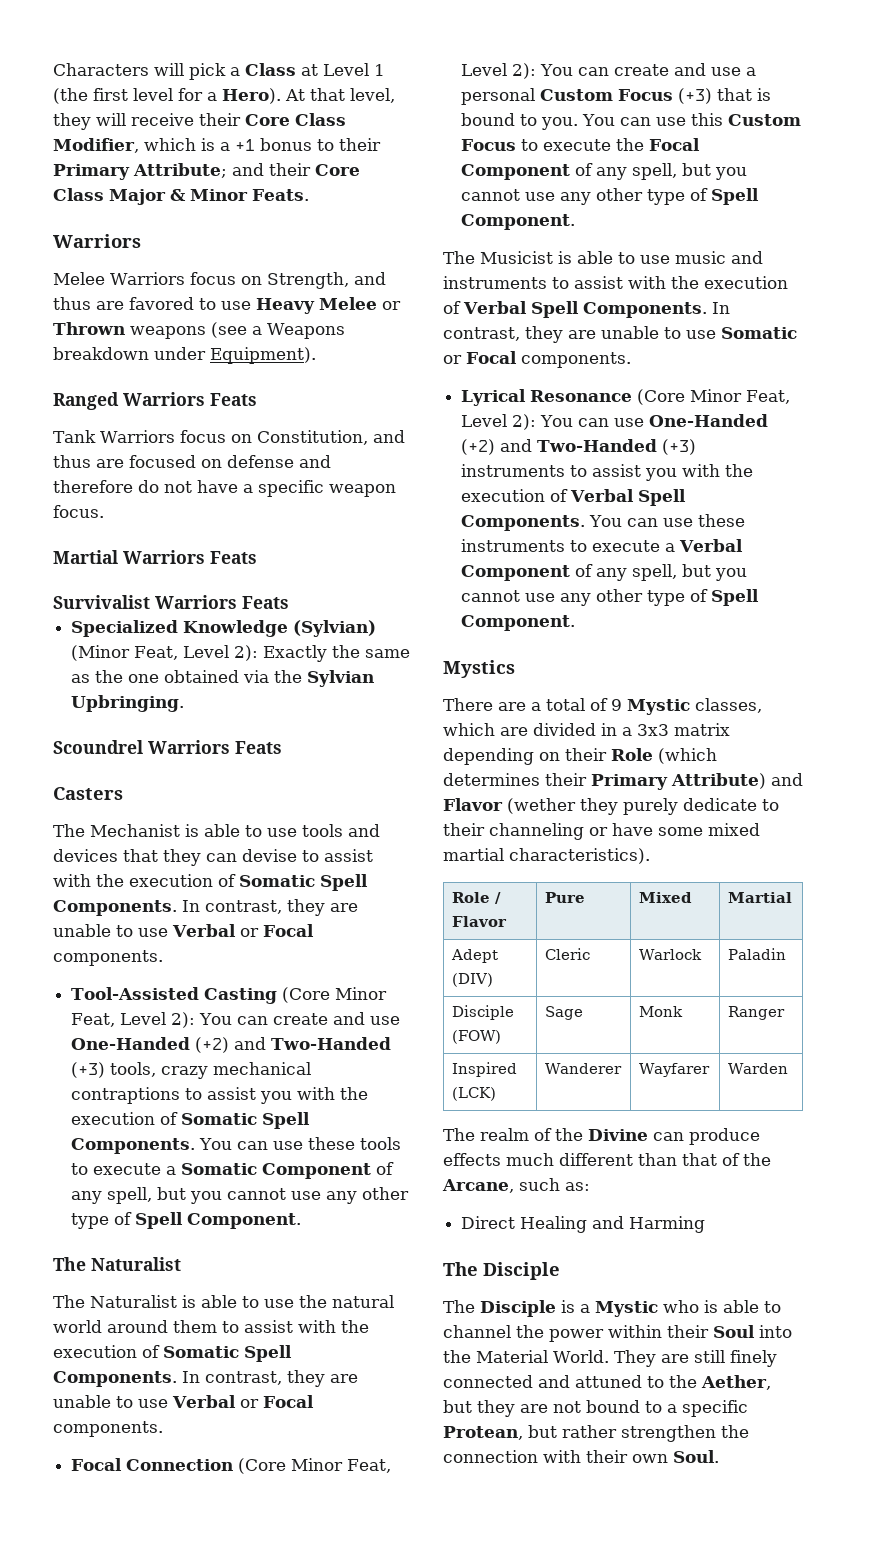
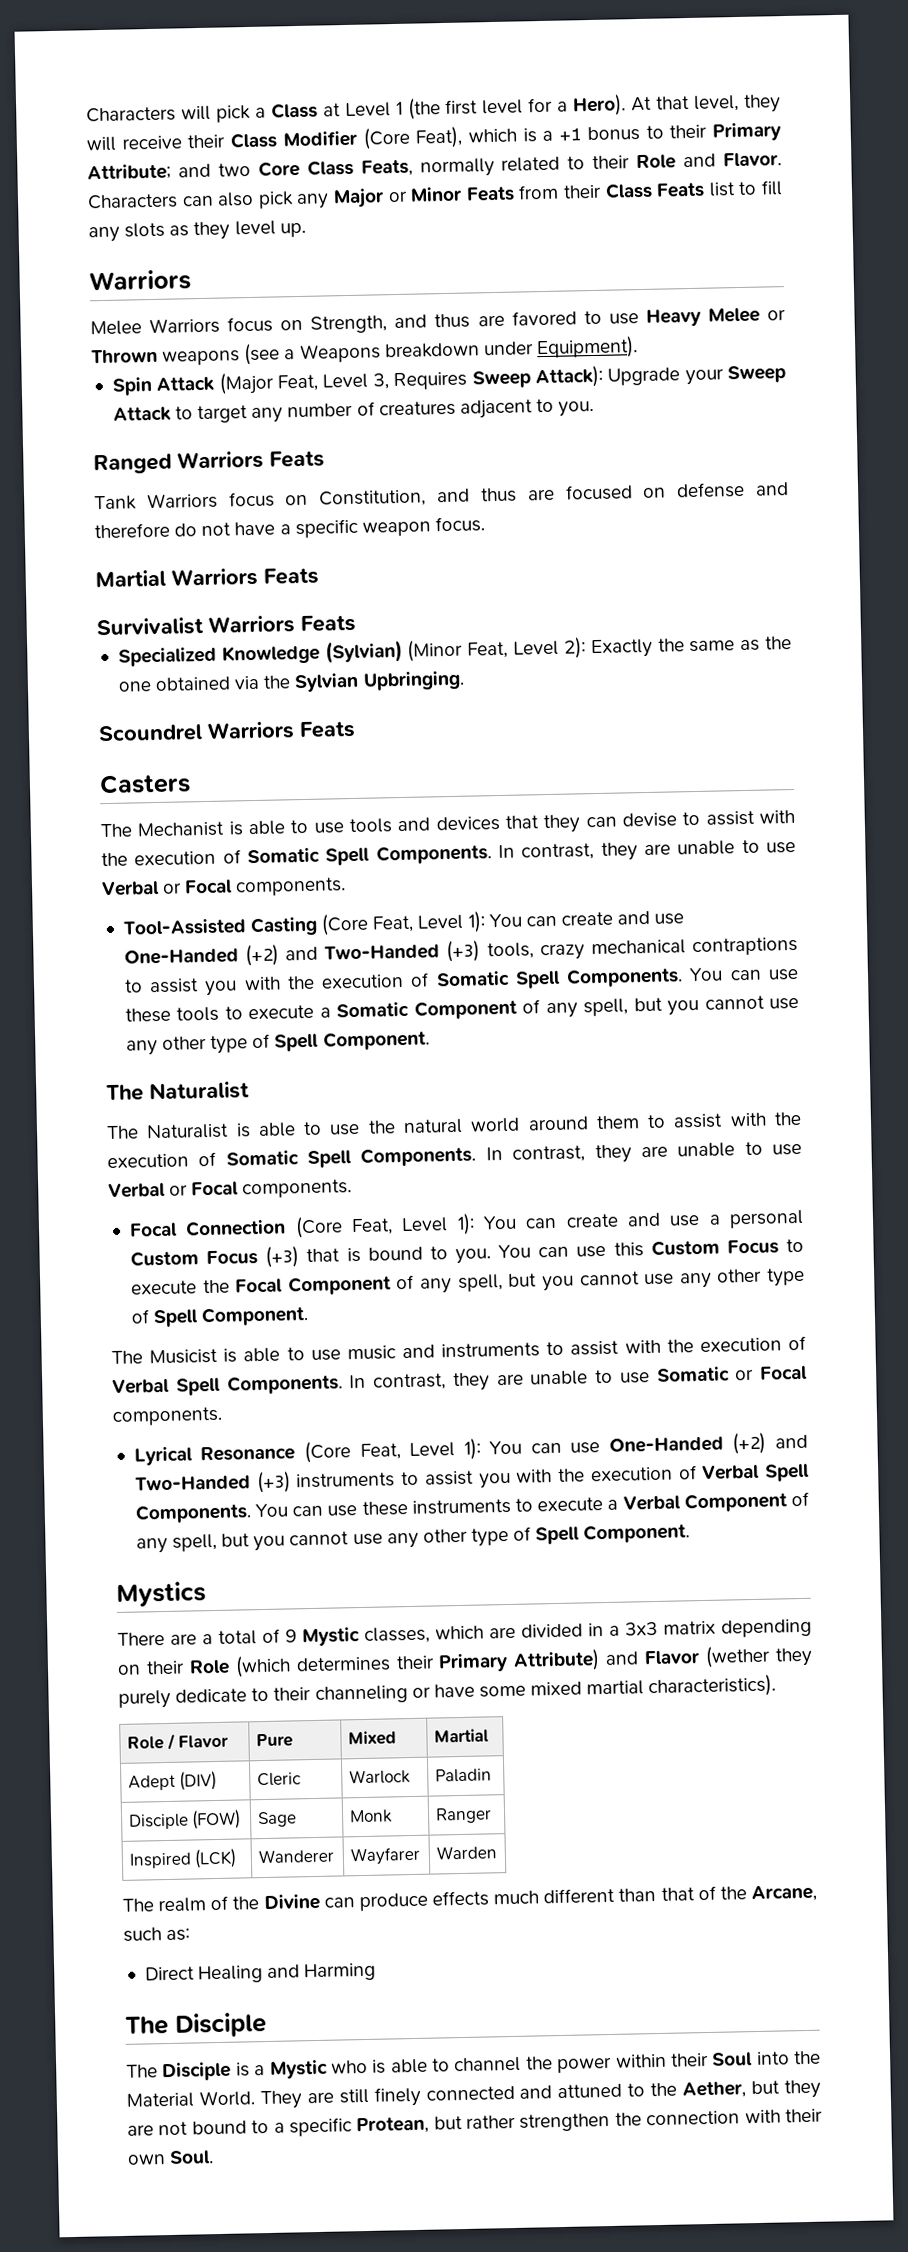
- At that level, they will receive their Core Class Modifier, which is a +1 bonus to their Primary Attribute; and their Core Class Major & Minor Feats.
+ At that level, they will receive their Class Modifier (Core Feat), which is a +1 bonus to their Primary Attribute; and two Core Class Feats, normally related to their Role and Flavor. Characters can also pick any Major or Minor Feats from their Class Feats list to fill any slots as they level up.
+ Spin Attack (Major Feat, Level 3, Requires Sweep Attack): Upgrade your Sweep Attack to target any number of creatures adjacent to you.
- Tool-Assisted Casting (Core Minor Feat, Level 2): You can create and use One-Handed (+2) and Two-Handed (+3) tools, crazy mechanical contraptions to assist you with the execution of Somatic Spell Components.
+ Tool-Assisted Casting (Core Feat, Level 1): You can create and use One-Handed (+2) and Two-Handed (+3) tools, crazy mechanical contraptions to assist you with the execution of Somatic Spell Components.
- Focal Connection (Core Minor Feat, Level 2): You can create and use a personal Custom Focus (+3) that is bound to you.
+ Focal Connection (Core Feat, Level 1): You can create and use a personal Custom Focus (+3) that is bound to you.
- Lyrical Resonance (Core Minor Feat, Level 2): You can use One-Handed (+2) and Two-Handed (+3) instruments to assist you with the execution of Verbal Spell Components.
+ Lyrical Resonance (Core Feat, Level 1): You can use One-Handed (+2) and Two-Handed (+3) instruments to assist you with the execution of Verbal Spell Components.

